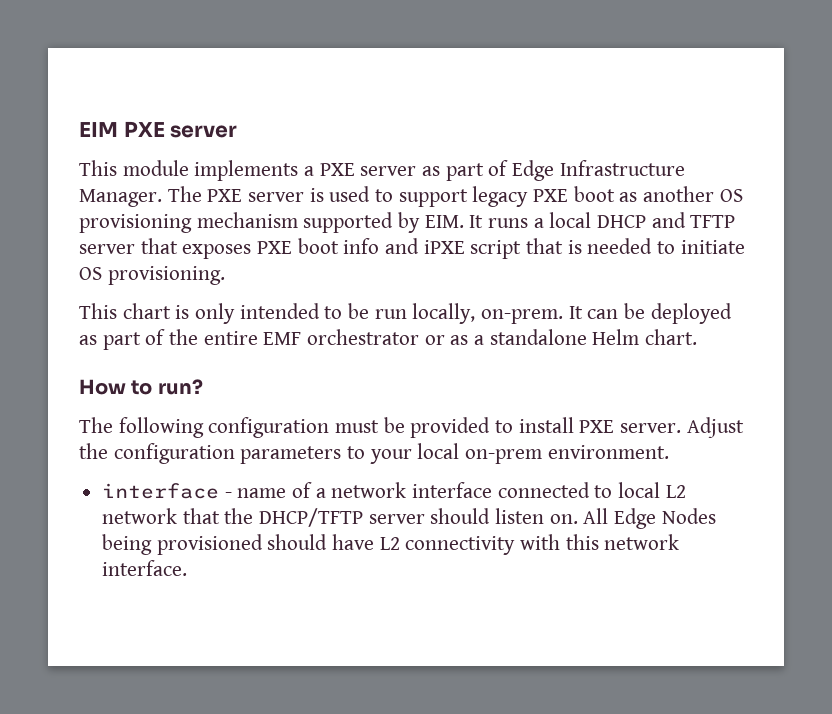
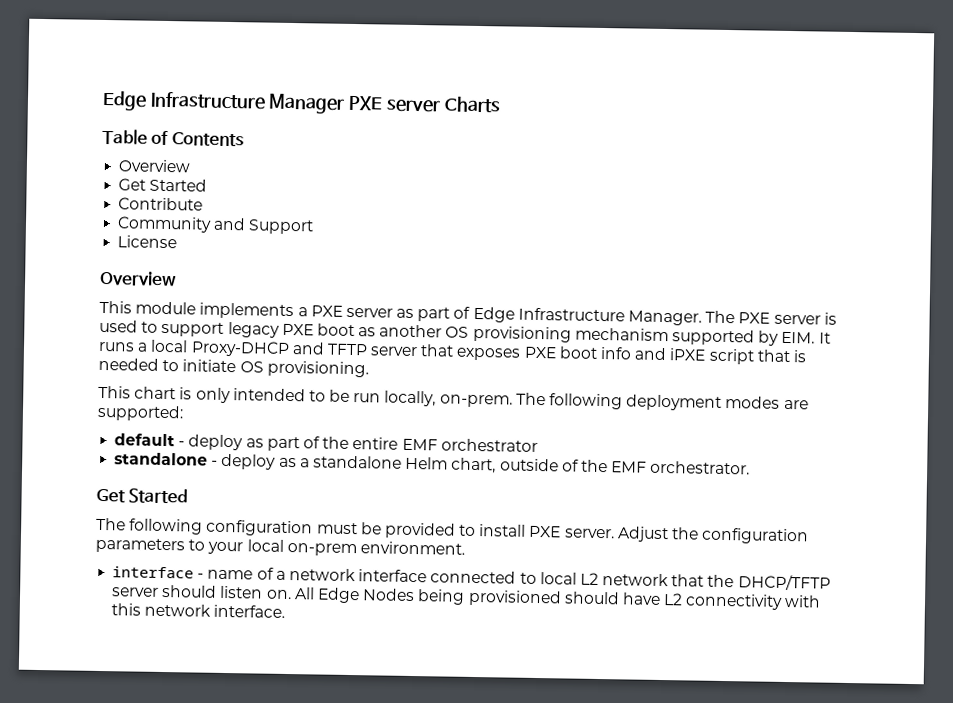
- EIM PXE server
+ Edge Infrastructure Manager PXE server Charts
+ Table of Contents
+ Overview
+ Get Started
+ Contribute
+ Community and Support
+ License
+ Overview
- The PXE server is used to support legacy PXE boot as another OS provisioning mechanism supported by EIM. It runs a local DHCP and TFTP server that exposes PXE boot info and iPXE script that is needed to initiate OS provisioning.
+ The PXE server is used to support legacy PXE boot as another OS provisioning mechanism supported by EIM. It runs a local Proxy-DHCP and TFTP server that exposes PXE boot info and iPXE script that is needed to initiate OS provisioning.
- It can be deployed as part of the entire EMF orchestrator or as a standalone Helm chart.
- How to run?
+ The following deployment modes are supported:
+ default - deploy as part of the entire EMF orchestrator
+ standalone - deploy as a standalone Helm chart, outside of the EMF orchestrator.
+ Get Started

